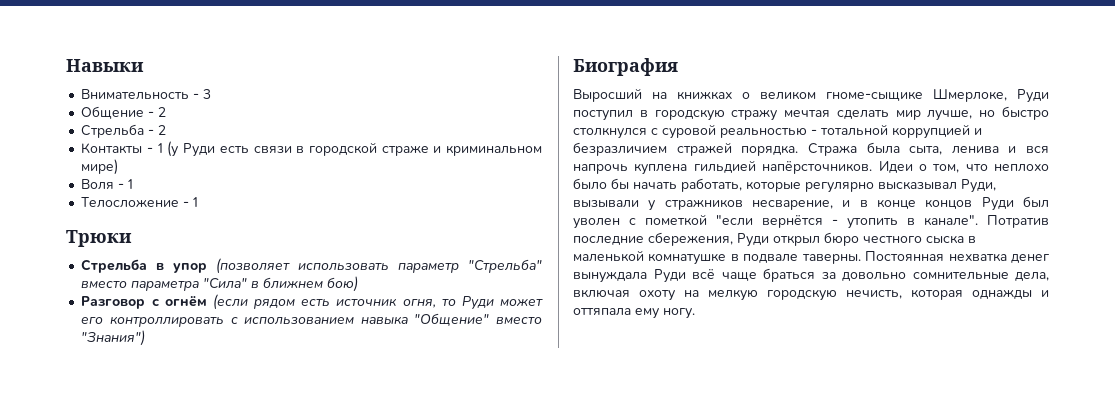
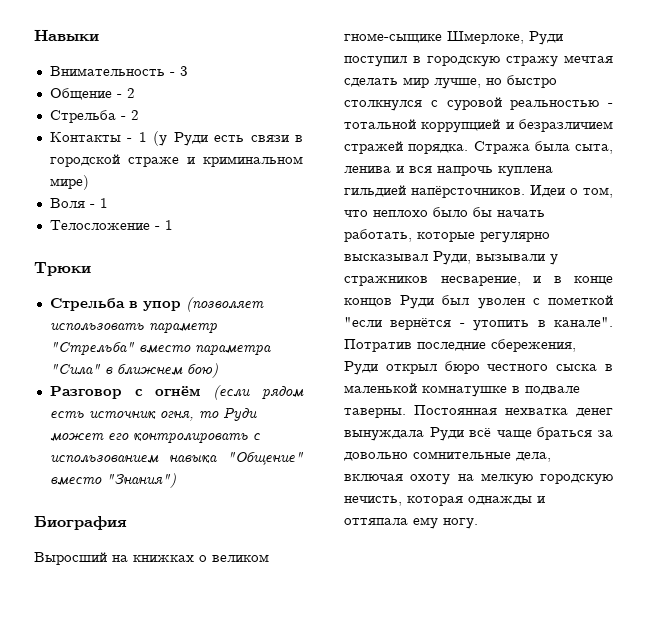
- Разговор с огнём (если рядом есть источник огня, то Руди может его контроллировать с использованием навыка "Общение" вместо "Знания")
+ Разговор с огнём (если рядом есть источник огня, то Руди может его контролировать с использованием навыка "Общение" вместо "Знания")

